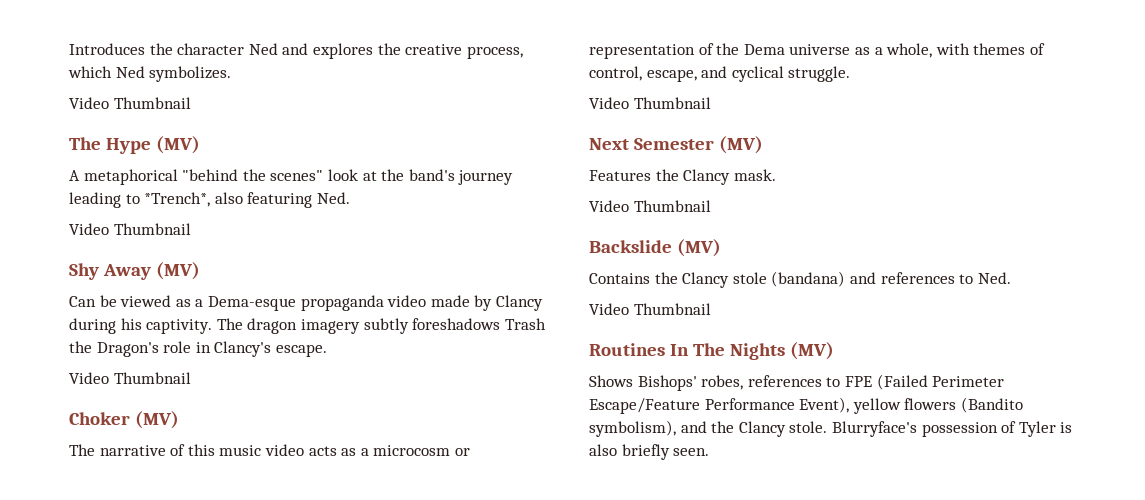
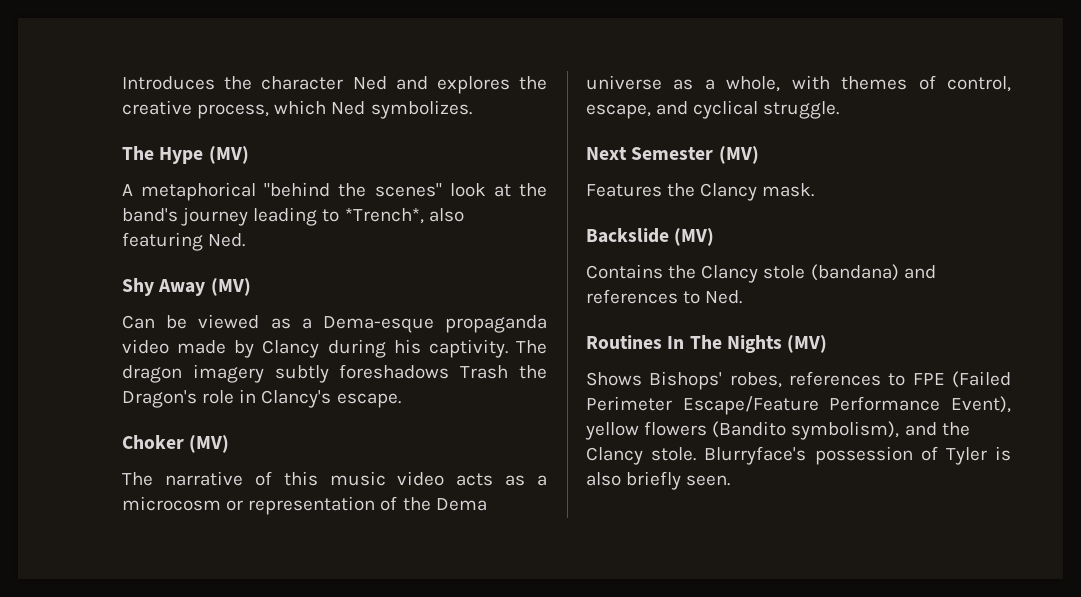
  Introduces the character Ned and explores the creative process, which Ned symbolizes.
- Video Thumbnail
  A metaphorical "behind the scenes" look at the band's journey leading to *Trench*, also featuring Ned.
- Video Thumbnail
  The dragon imagery subtly foreshadows Trash the Dragon's role in Clancy's escape.
- Video Thumbnail
  The narrative of this music video acts as a microcosm or representation of the Dema universe as a whole, with themes of control, escape, and cyclical struggle.
- Video Thumbnail
  Features the Clancy mask.
- Video Thumbnail
  Contains the Clancy stole (bandana) and references to Ned.
- Video Thumbnail

